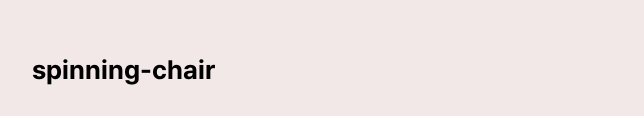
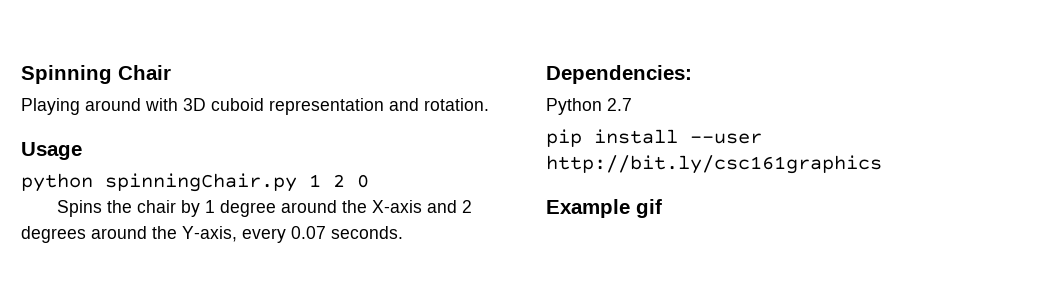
- spinning-chair
+ Spinning Chair
+ Playing around with 3D cuboid representation and rotation.
+ Usage
+ python spinningChair.py 1 2 0
+ Spins the chair by 1 degree around the X-axis and 2 degrees around the Y-axis, every 0.07 seconds.
+ Dependencies:
+ Python 2.7
+ pip install --user http://bit.ly/csc161graphics
+ Example gif

